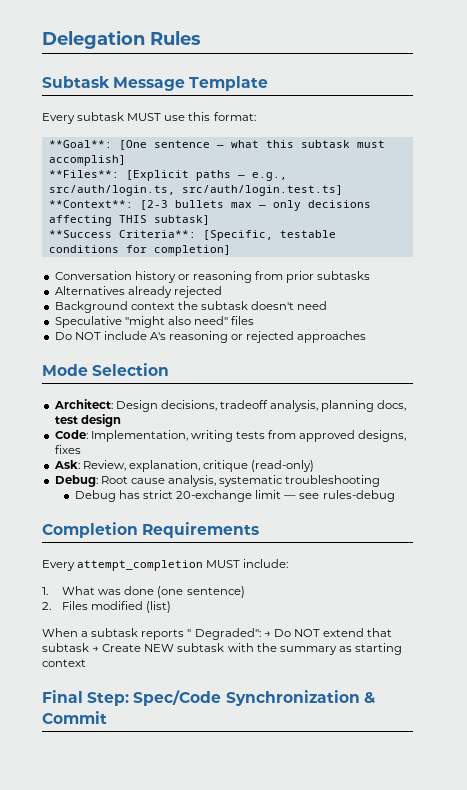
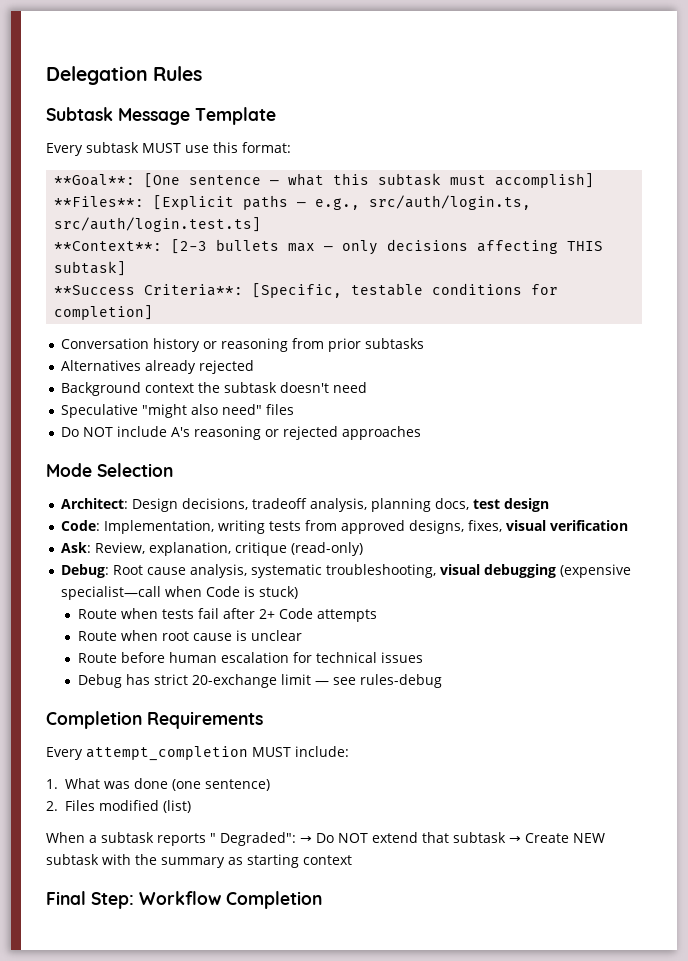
- Code: Implementation, writing tests from approved designs, fixes
+ Code: Implementation, writing tests from approved designs, fixes, visual verification
- Debug: Root cause analysis, systematic troubleshooting
+ Debug: Root cause analysis, systematic troubleshooting, visual debugging (expensive specialist—call when Code is stuck)
+ Route when tests fail after 2+ Code attempts
+ Route when root cause is unclear
+ Route before human escalation for technical issues
- Final Step: Spec/Code Synchronization & Commit
+ Final Step: Workflow Completion

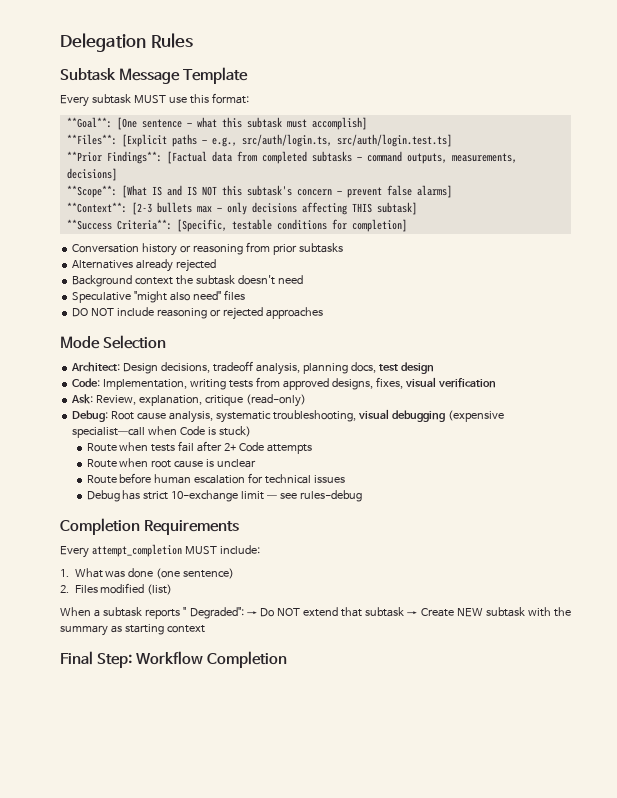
+ **Prior Findings**: [Factual data from completed subtasks — command outputs, measurements, decisions]
+ **Scope**: [What IS and IS NOT this subtask's concern — prevent false alarms]
- Do NOT include A's reasoning or rejected approaches
+ DO NOT include reasoning or rejected approaches
- Debug has strict 20-exchange limit — see rules-debug
+ Debug has strict 10-exchange limit — see rules-debug

